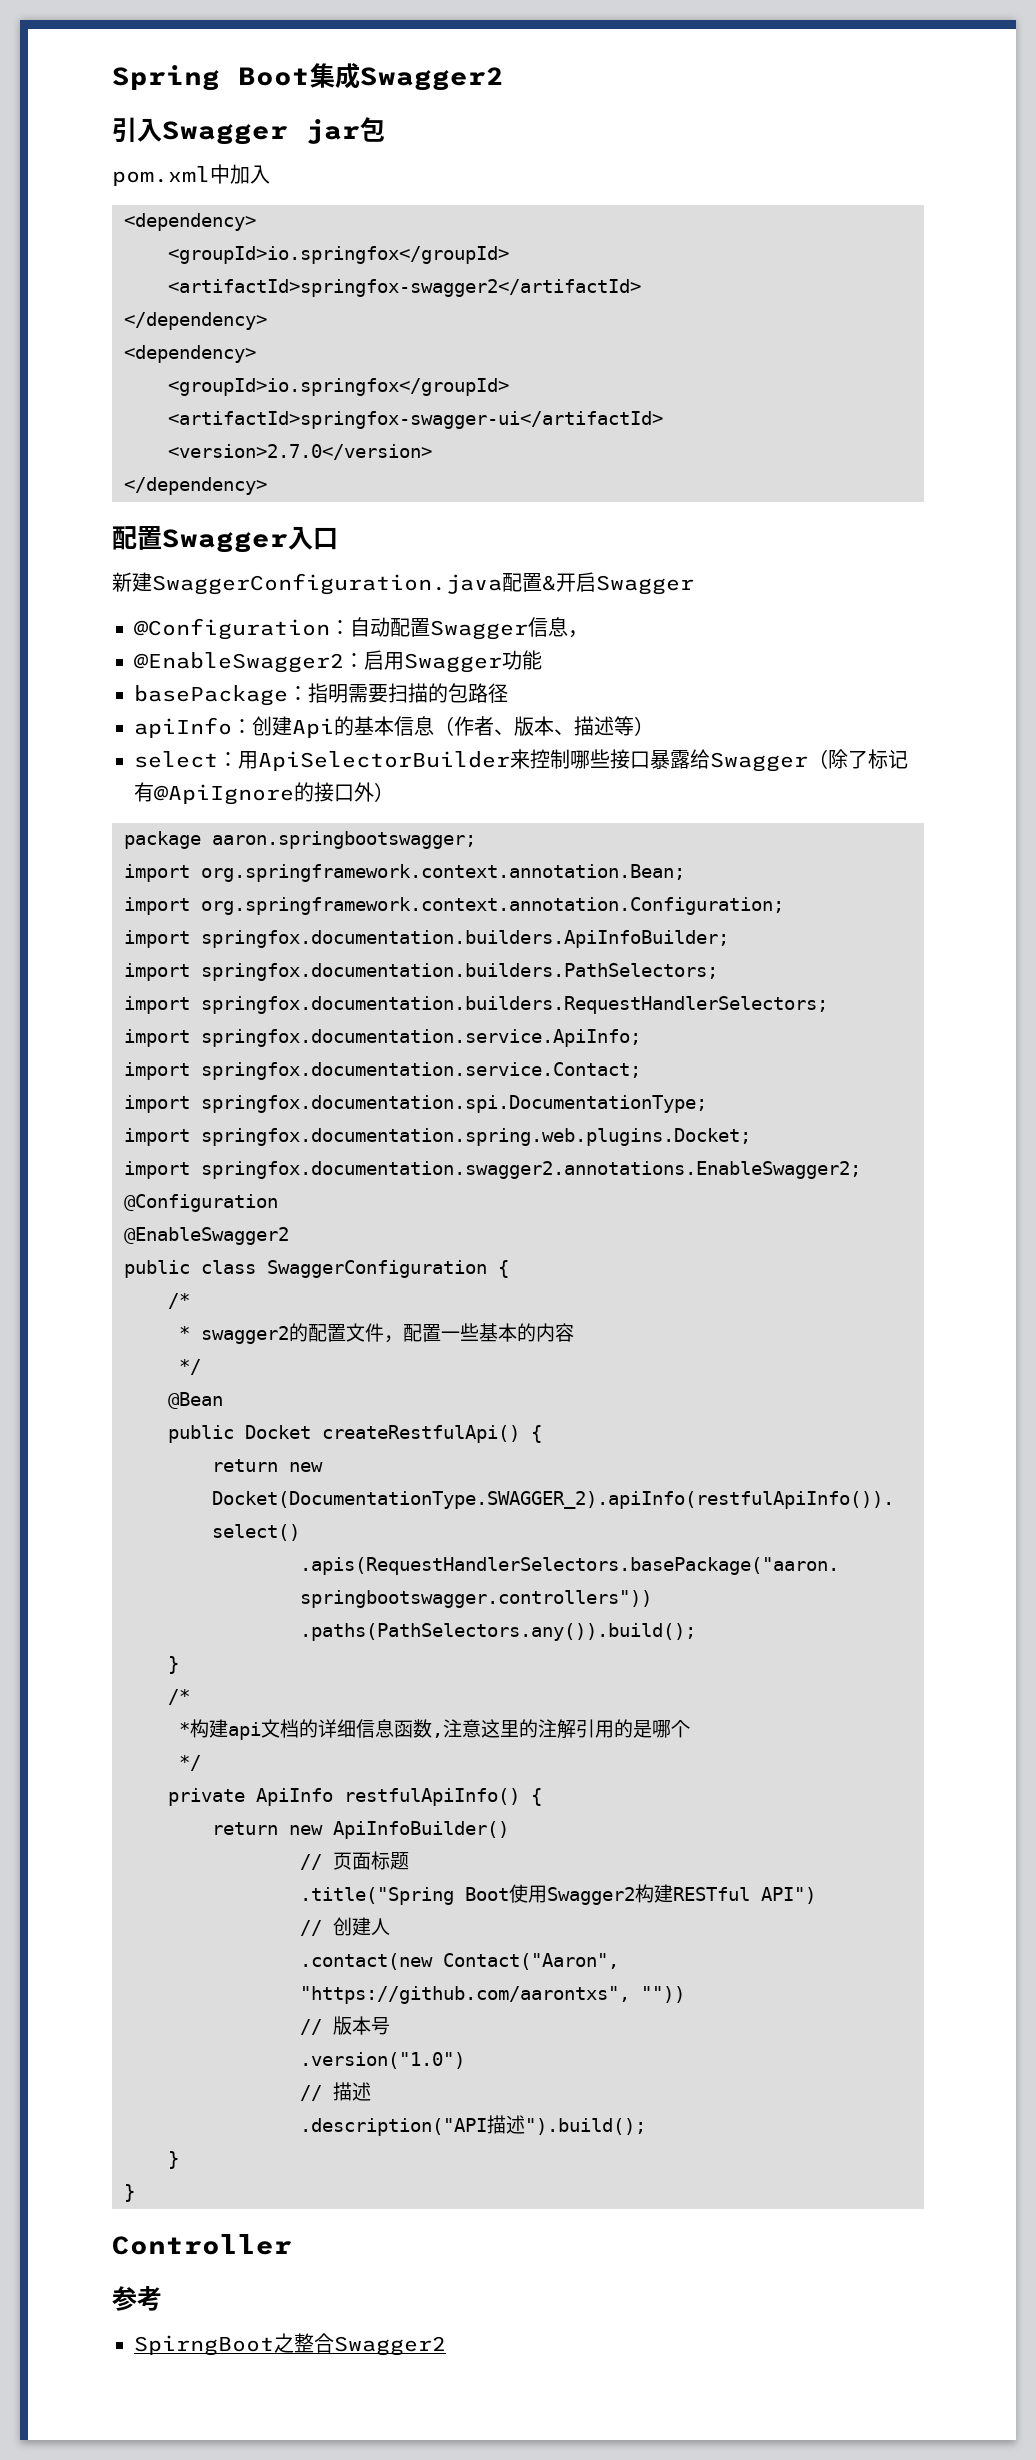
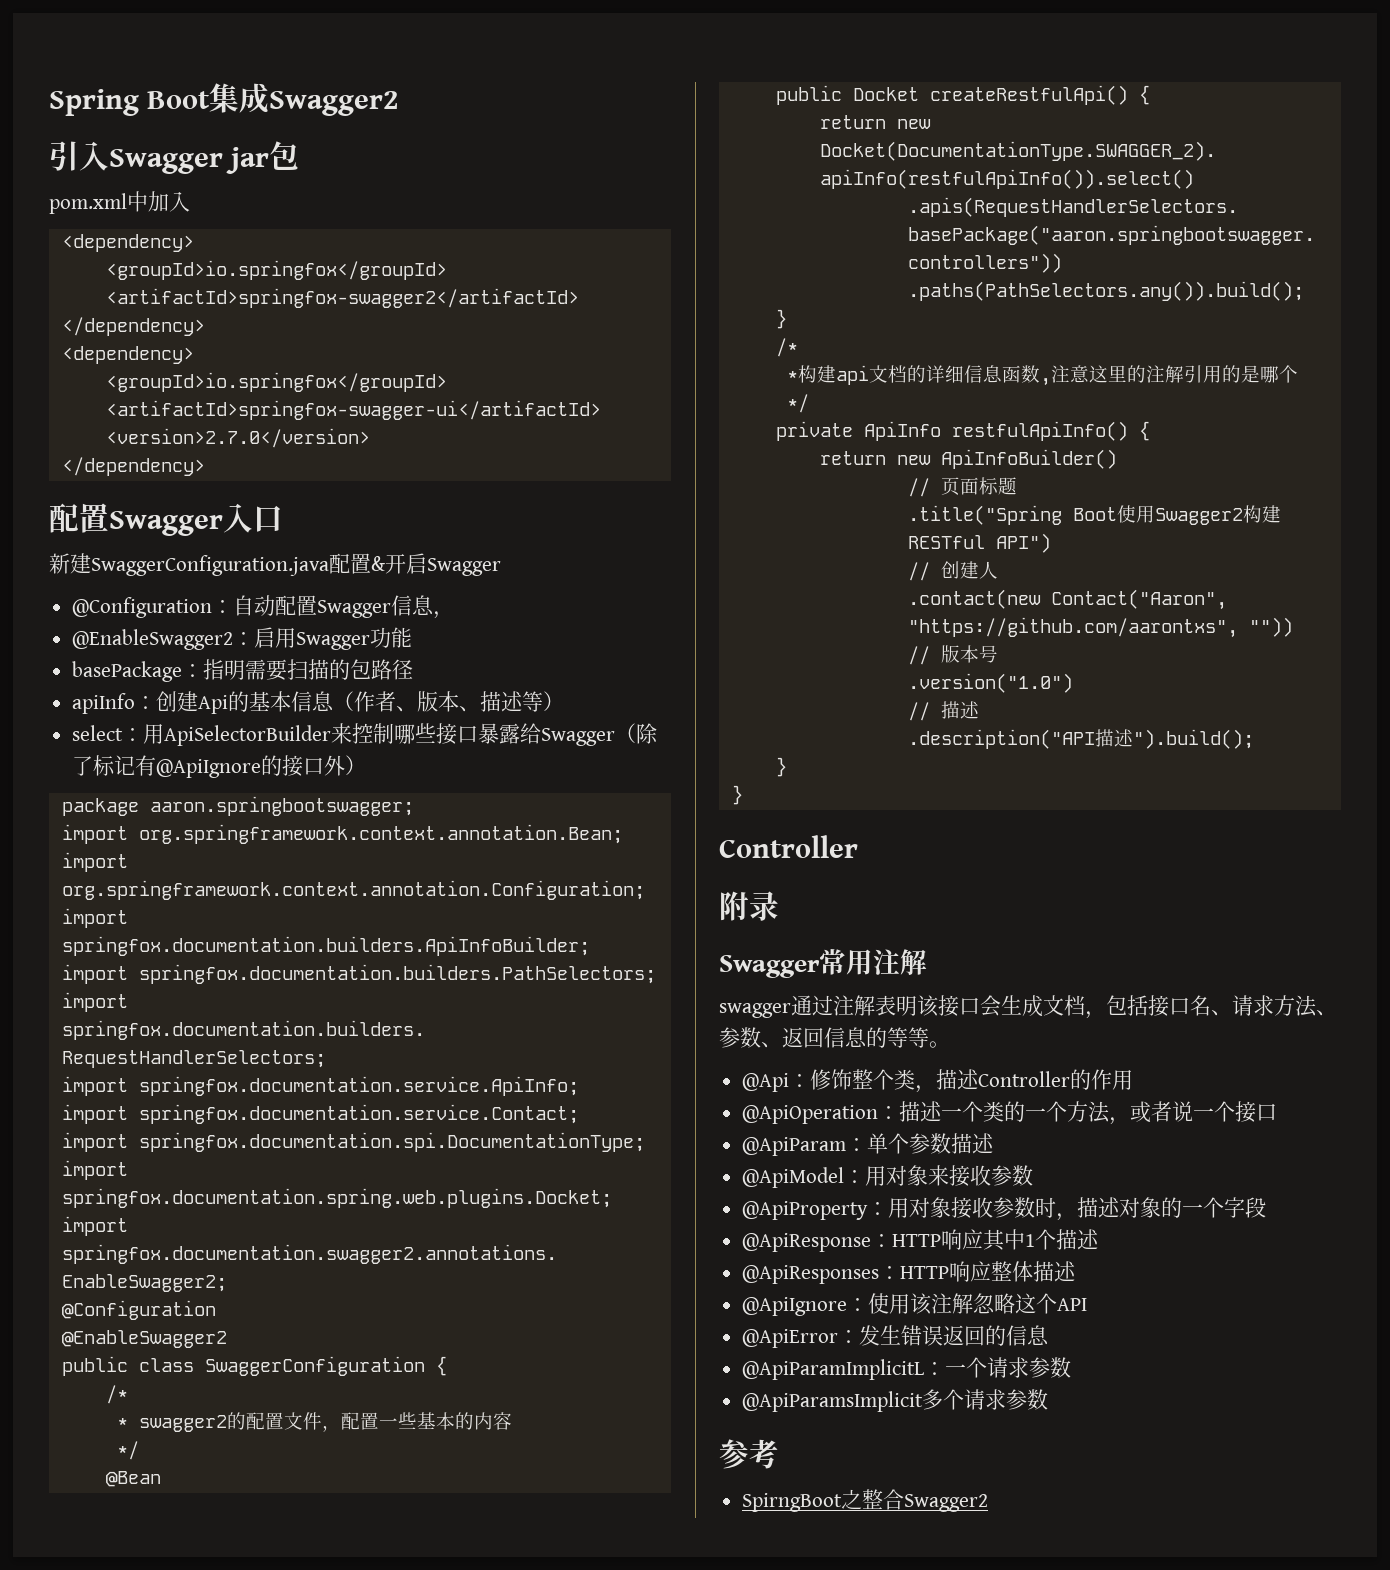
+ 附录
+ Swagger常用注解
+ swagger通过注解表明该接口会生成文档，包括接口名、请求方法、参数、返回信息的等等。
+ @Api：修饰整个类，描述Controller的作用
+ @ApiOperation：描述一个类的一个方法，或者说一个接口
+ @ApiParam：单个参数描述
+ @ApiModel：用对象来接收参数
+ @ApiProperty：用对象接收参数时，描述对象的一个字段
+ @ApiResponse：HTTP响应其中1个描述
+ @ApiResponses：HTTP响应整体描述
+ @ApiIgnore：使用该注解忽略这个API
+ @ApiError：发生错误返回的信息
+ @ApiParamImplicitL：一个请求参数
+ @ApiParamsImplicit多个请求参数

